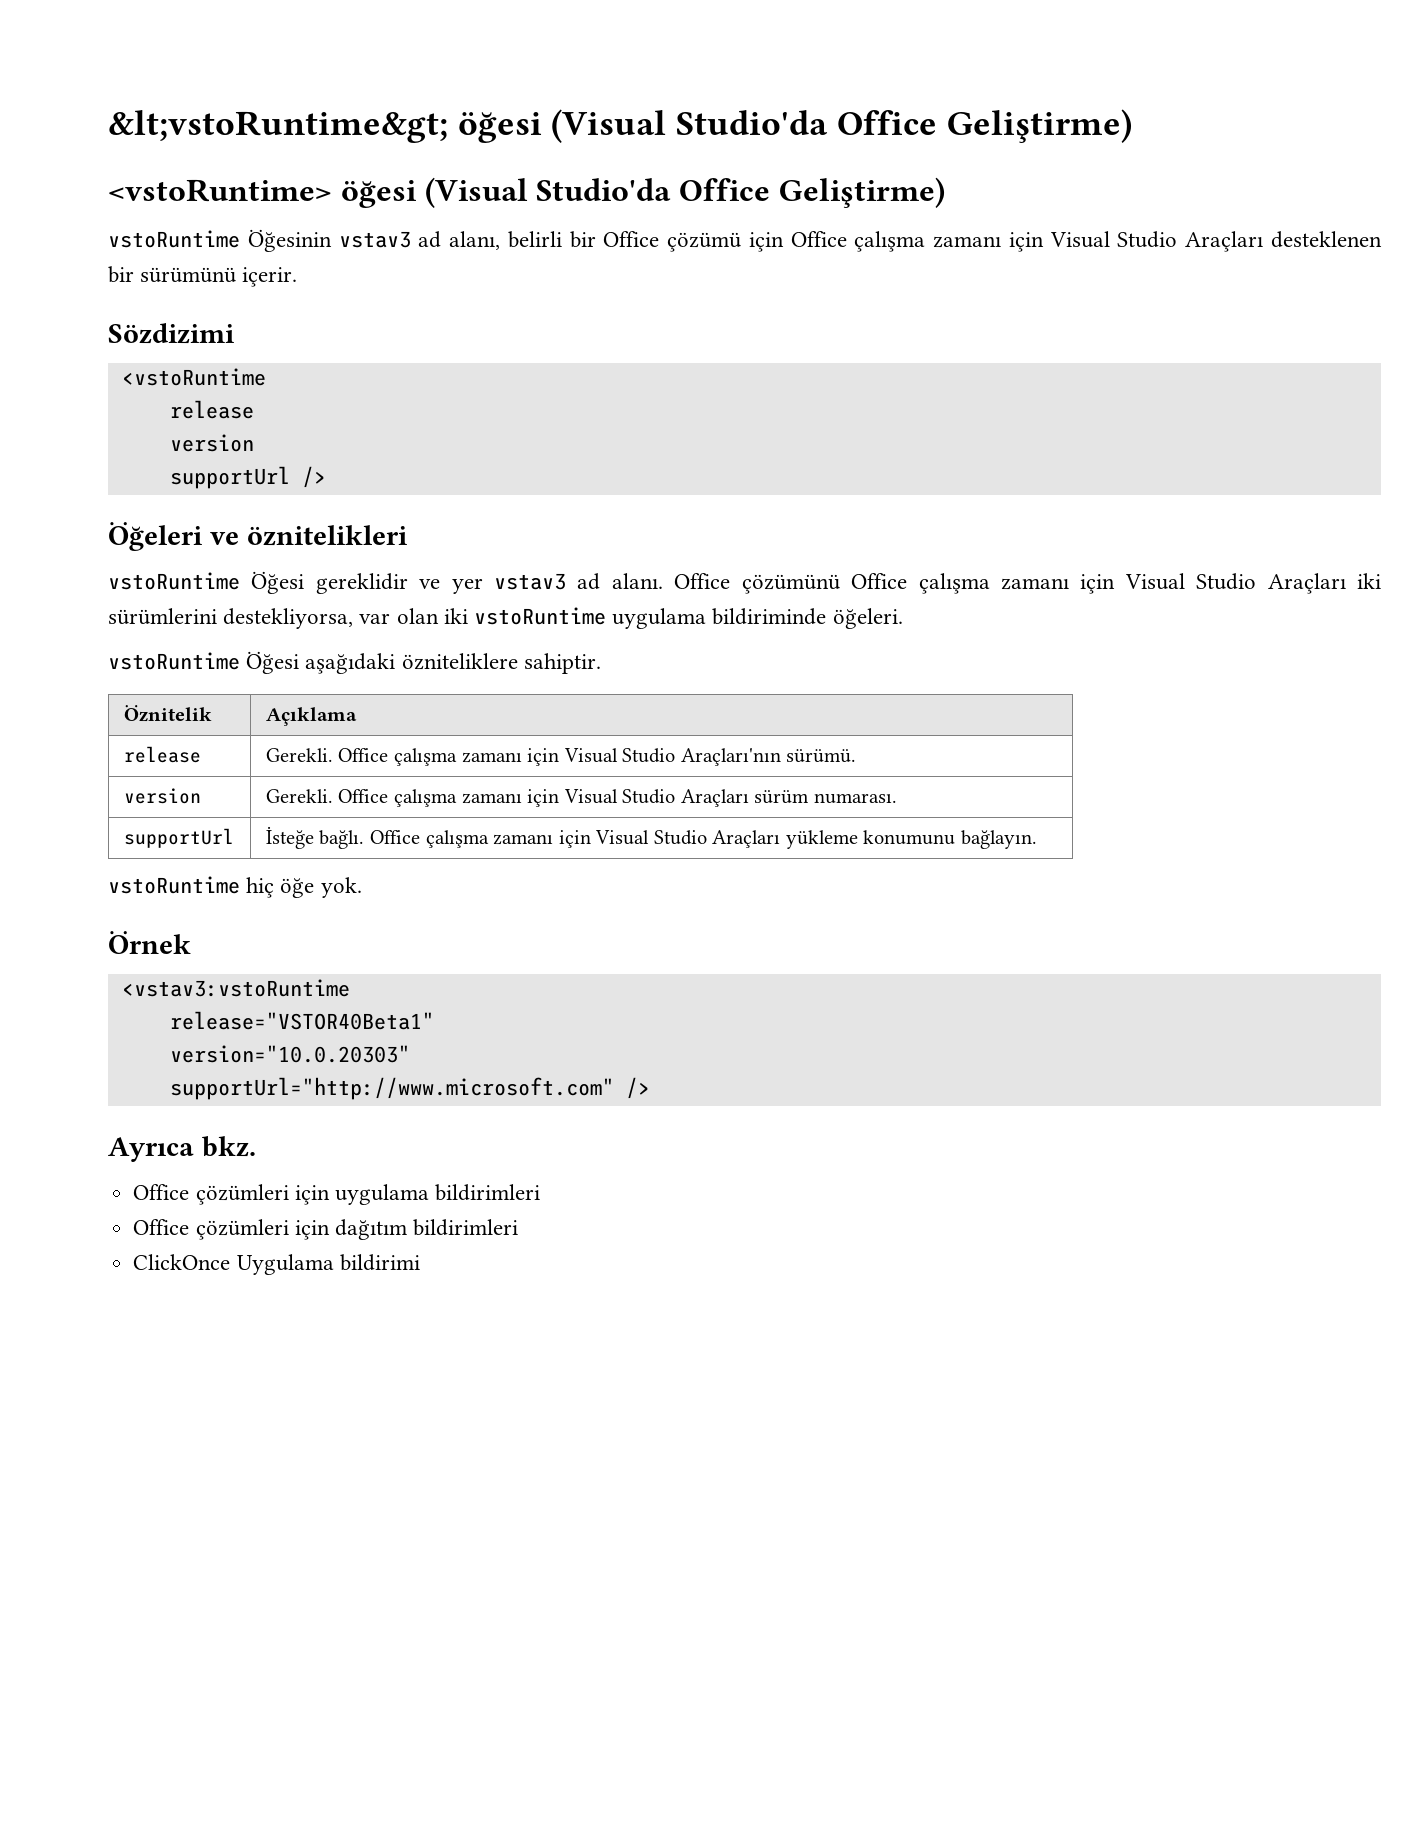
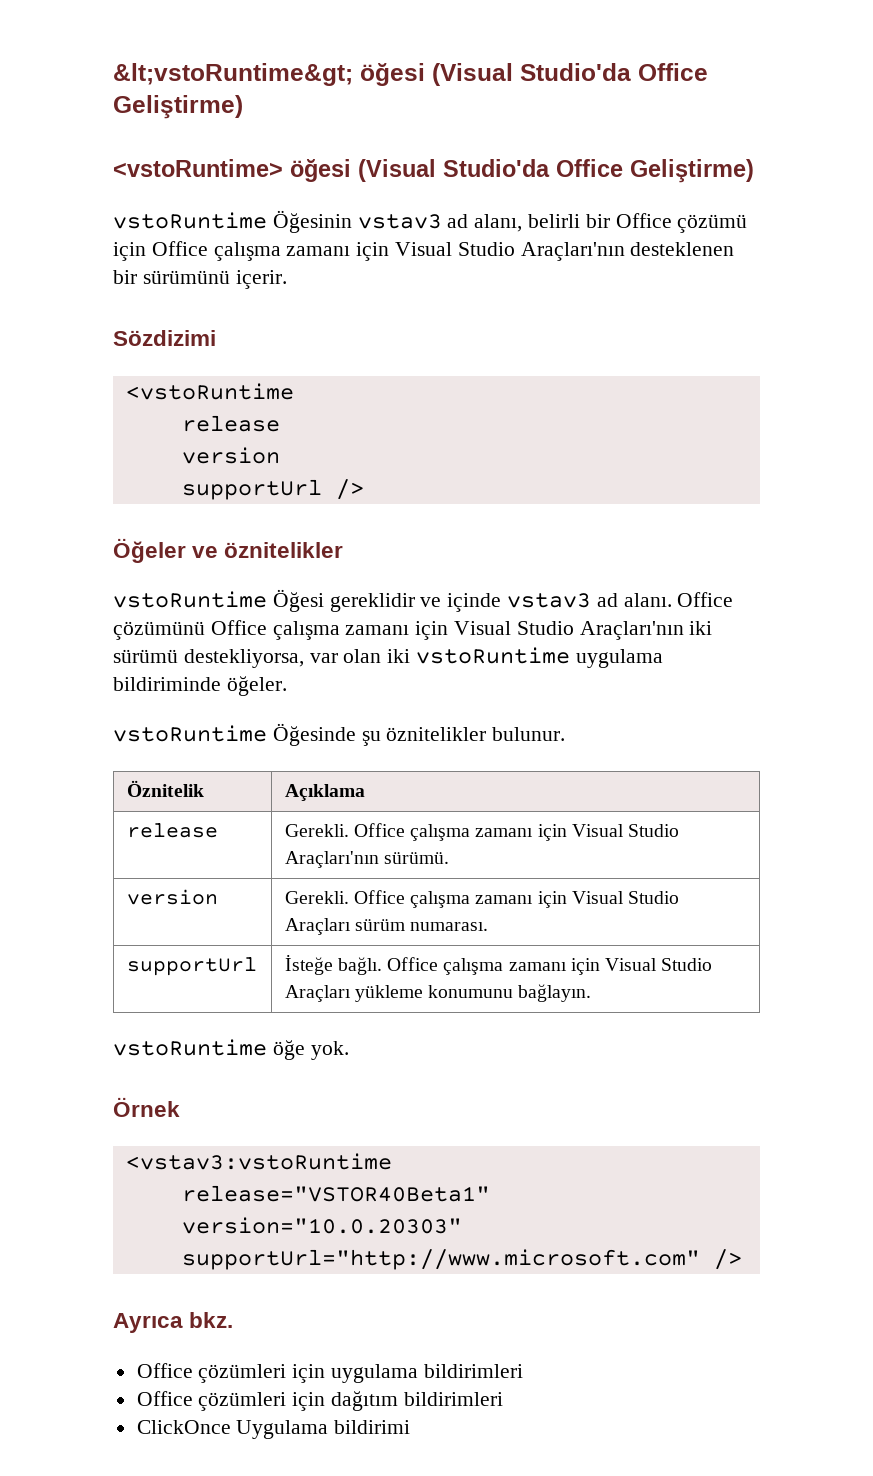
- vstoRuntime Öğesinin vstav3 ad alanı, belirli bir Office çözümü için Office çalışma zamanı için Visual Studio Araçları desteklenen bir sürümünü içerir.
+ vstoRuntime Öğesinin vstav3 ad alanı, belirli bir Office çözümü için Office çalışma zamanı için Visual Studio Araçları'nın desteklenen bir sürümünü içerir.
- Öğeleri ve öznitelikleri
+ Öğeler ve öznitelikler
- vstoRuntime Öğesi gereklidir ve yer vstav3 ad alanı.
+ vstoRuntime Öğesi gereklidir ve içinde vstav3 ad alanı.
- Office çözümünü Office çalışma zamanı için Visual Studio Araçları iki sürümlerini destekliyorsa, var olan iki vstoRuntime uygulama bildiriminde öğeleri.
- vstoRuntime Öğesi aşağıdaki özniteliklere sahiptir.
+ Office çözümünü Office çalışma zamanı için Visual Studio Araçları'nın iki sürümü destekliyorsa, var olan iki vstoRuntime uygulama bildiriminde öğeler.
+ vstoRuntime Öğesinde şu öznitelikler bulunur.
- vstoRuntime hiç öğe yok.
+ vstoRuntime öğe yok.

